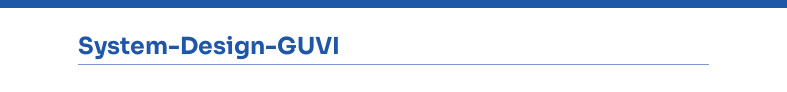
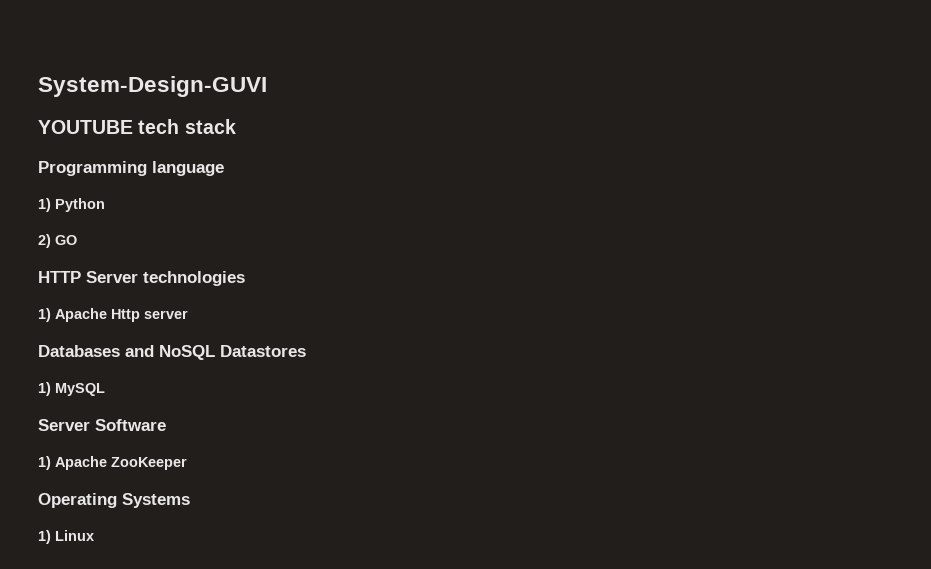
+ YOUTUBE tech stack
+ Programming language
+ 1) Python
+ 2) GO
+ HTTP Server technologies
+ 1) Apache Http server
+ Databases and NoSQL Datastores
+ 1) MySQL
+ Server Software
+ 1) Apache ZooKeeper
+ Operating Systems
+ 1) Linux

